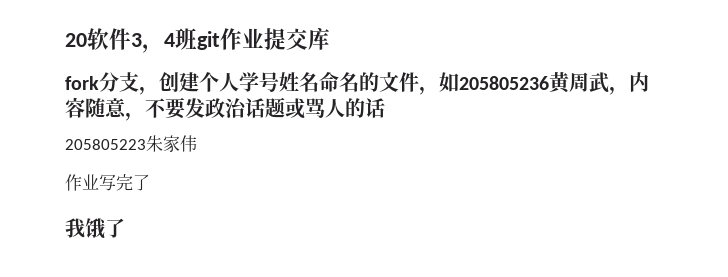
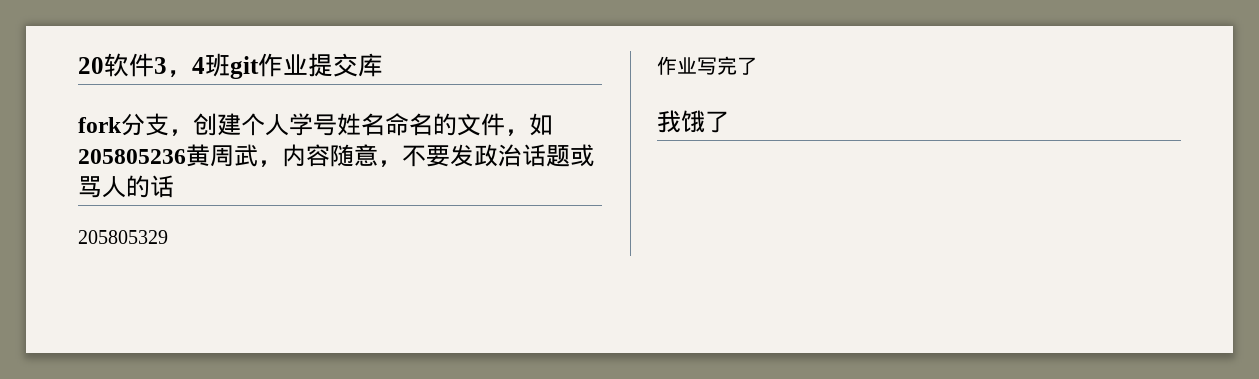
- 205805223朱家伟
+ 205805329

